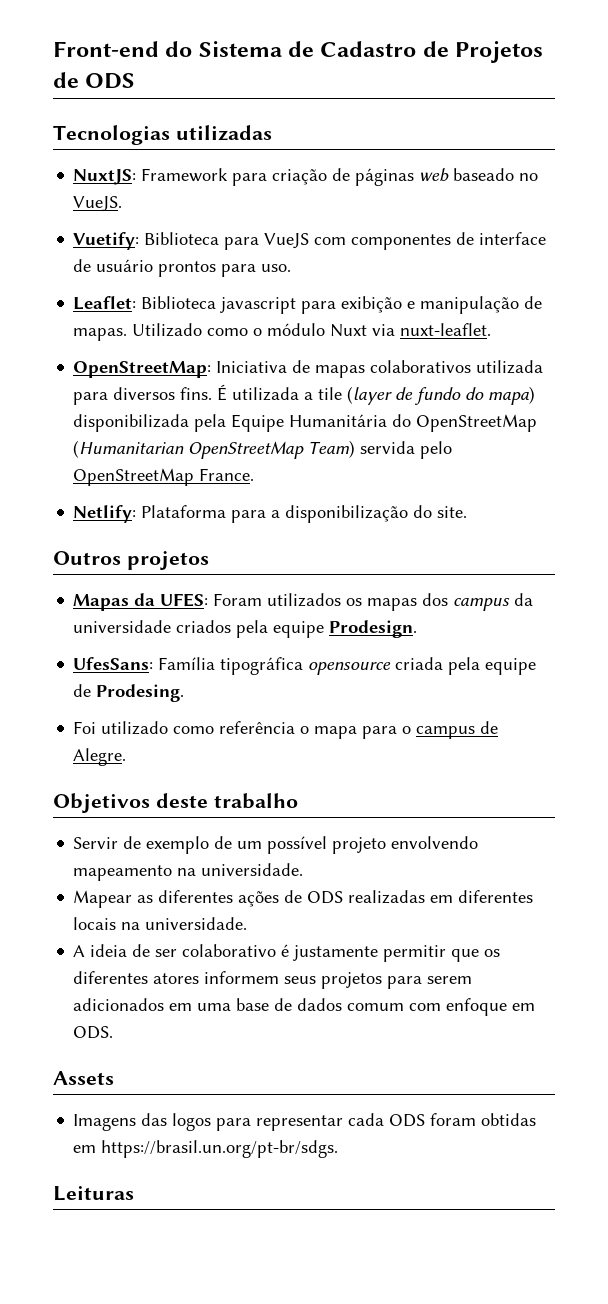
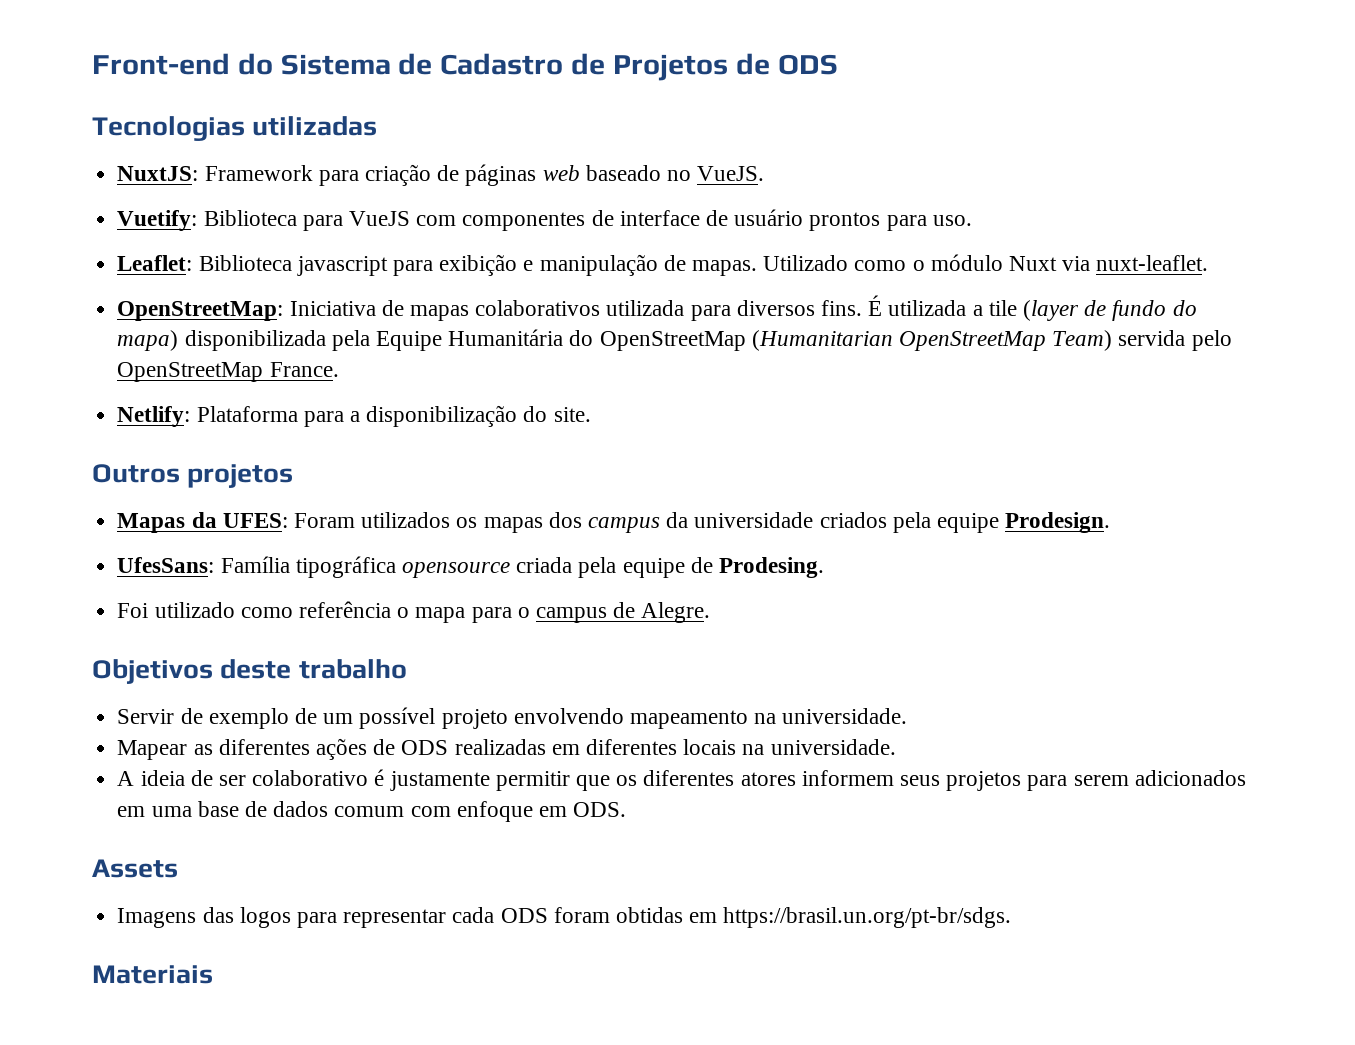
- Leituras
+ Materiais

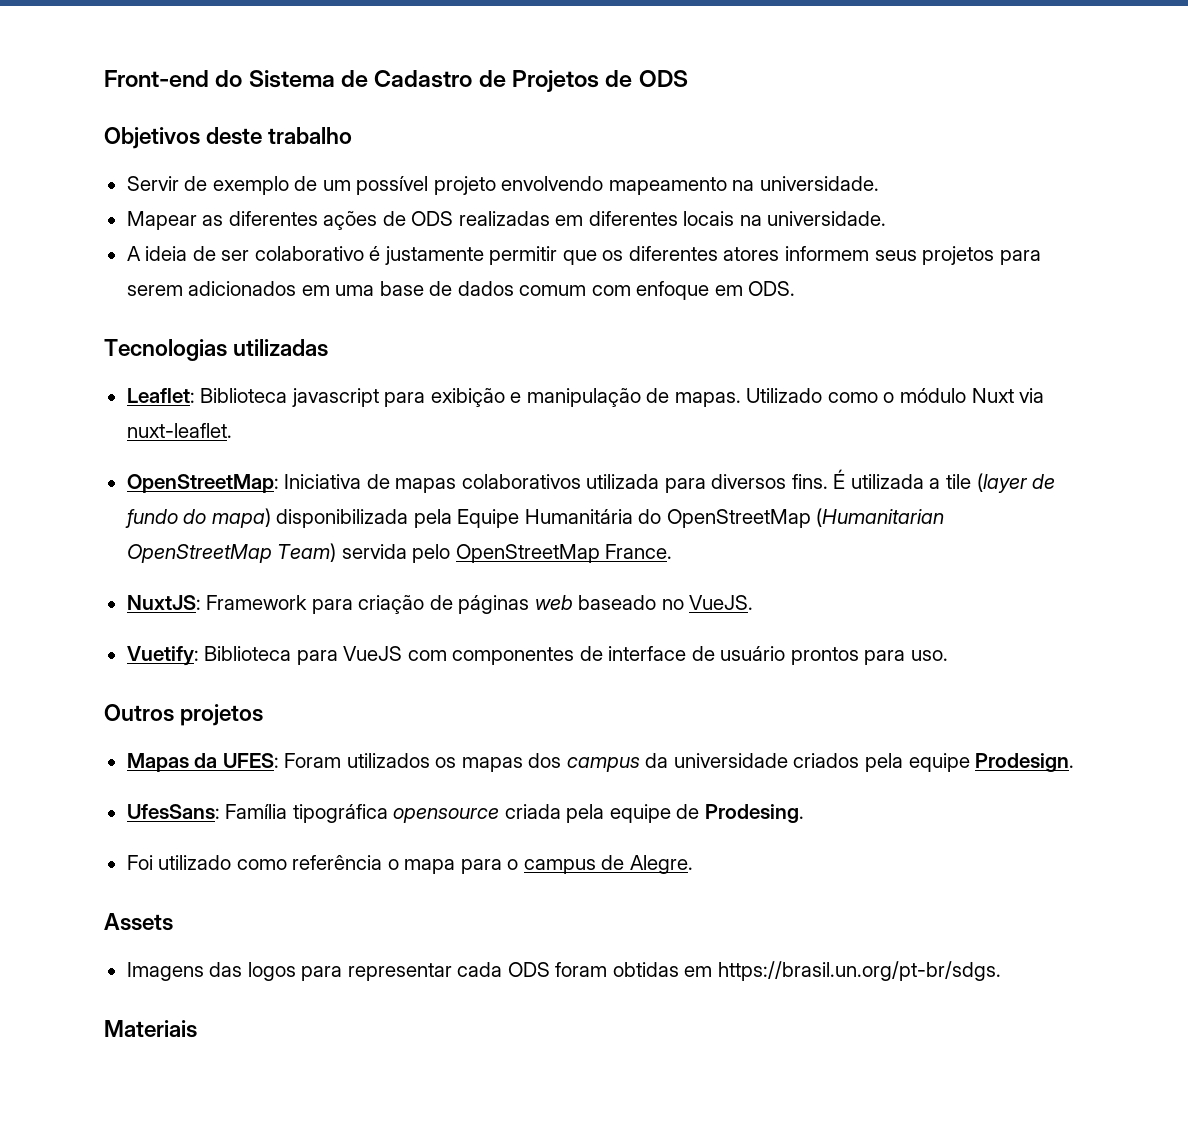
- Tecnologias utilizadas
- NuxtJS: Framework para criação de páginas web baseado no VueJS.
- Vuetify: Biblioteca para VueJS com componentes de interface de usuário prontos para uso.
- Leaflet: Biblioteca javascript para exibição e manipulação de mapas. Utilizado como o módulo Nuxt via nuxt-leaflet.
- OpenStreetMap: Iniciativa de mapas colaborativos utilizada para diversos fins. É utilizada a tile (layer de fundo do mapa) disponibilizada pela Equipe Humanitária do OpenStreetMap (Humanitarian OpenStreetMap Team) servida pelo OpenStreetMap France.
- Netlify: Plataforma para a disponibilização do site.
- Outros projetos
- Mapas da UFES: Foram utilizados os mapas dos campus da universidade criados pela equipe Prodesign.
- UfesSans: Família tipográfica opensource criada pela equipe de Prodesing.
- Foi utilizado como referência o mapa para o campus de Alegre.
+ Tecnologias utilizadas
+ Leaflet: Biblioteca javascript para exibição e manipulação de mapas. Utilizado como o módulo Nuxt via nuxt-leaflet.
+ OpenStreetMap: Iniciativa de mapas colaborativos utilizada para diversos fins. É utilizada a tile (layer de fundo do mapa) disponibilizada pela Equipe Humanitária do OpenStreetMap (Humanitarian OpenStreetMap Team) servida pelo OpenStreetMap France.
+ NuxtJS: Framework para criação de páginas web baseado no VueJS.
+ Vuetify: Biblioteca para VueJS com componentes de interface de usuário prontos para uso.
+ Outros projetos
+ Mapas da UFES: Foram utilizados os mapas dos campus da universidade criados pela equipe Prodesign.
+ UfesSans: Família tipográfica opensource criada pela equipe de Prodesing.
+ Foi utilizado como referência o mapa para o campus de Alegre.

